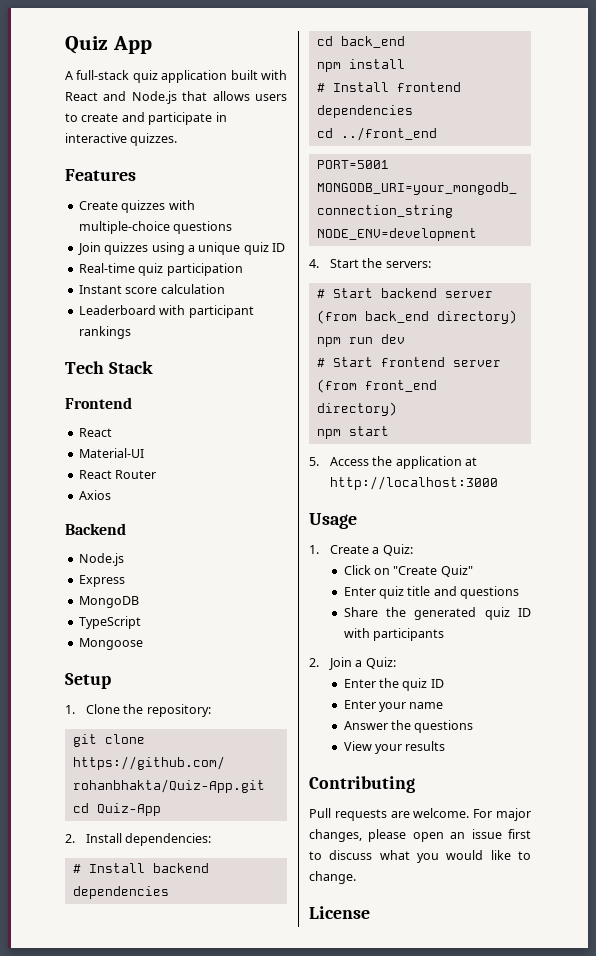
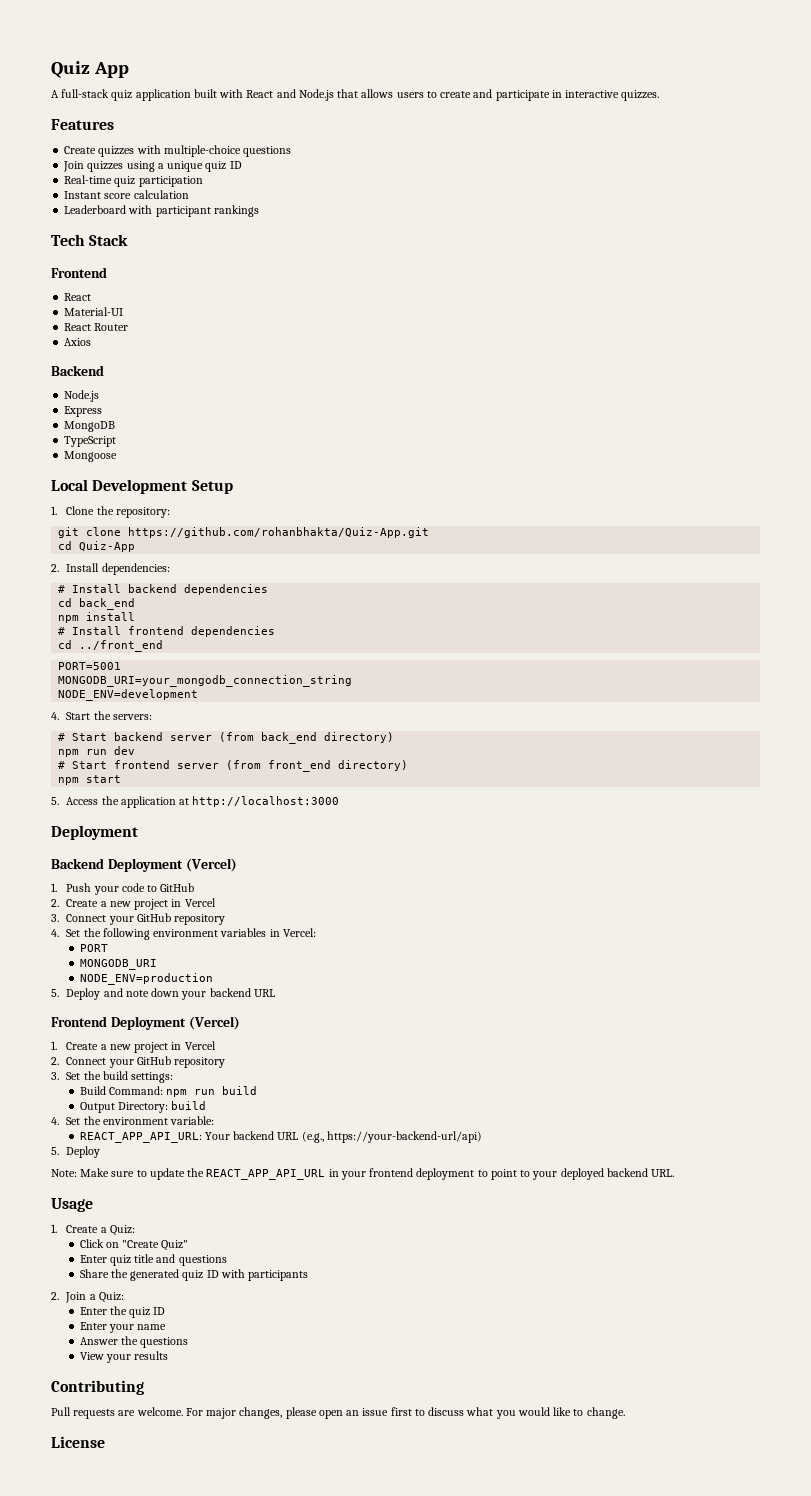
- Setup
+ Local Development Setup
  5. Access the application at http://localhost:3000
+ Deployment
+ Backend Deployment (Vercel)
+ 1. Push your code to GitHub
+ 2. Create a new project in Vercel
+ 3. Connect your GitHub repository
+ 4. Set the following environment variables in Vercel:
+ PORT
+ MONGODB_URI
+ NODE_ENV=production
+ 5. Deploy and note down your backend URL
+ Frontend Deployment (Vercel)
+ 1. Create a new project in Vercel
+ 2. Connect your GitHub repository
+ 3. Set the build settings:
+ Build Command: npm run build
+ Output Directory: build
+ 4. Set the environment variable:
+ REACT_APP_API_URL: Your backend URL (e.g., https://your-backend-url/api)
+ 5. Deploy
+ Note: Make sure to update the REACT_APP_API_URL in your frontend deployment to point to your deployed backend URL.

